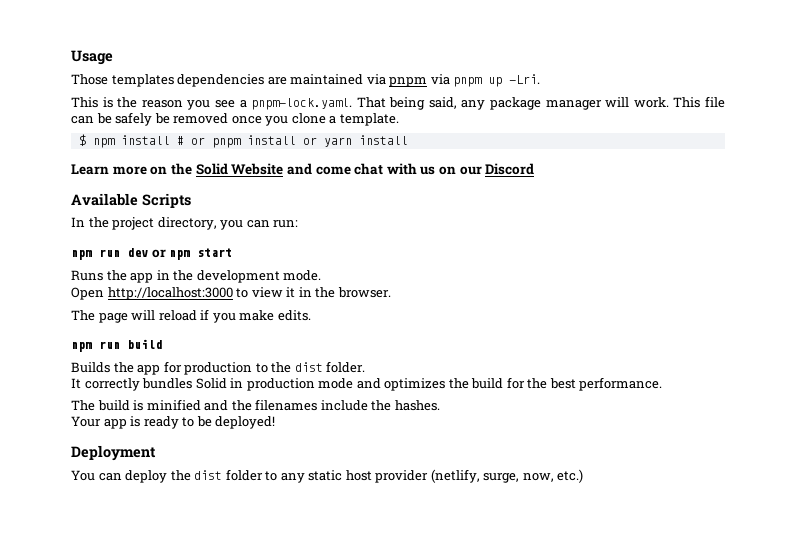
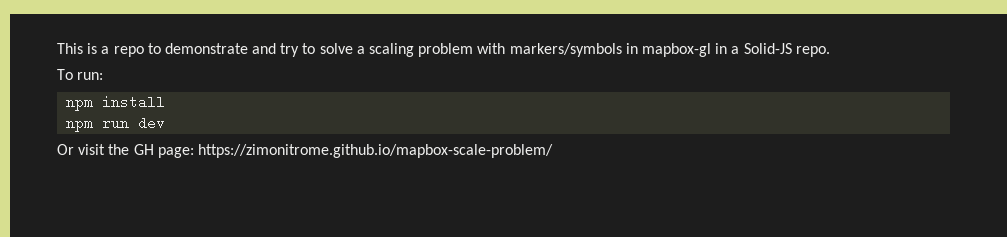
- Usage
- Those templates dependencies are maintained via pnpm via pnpm up -Lri.
- This is the reason you see a pnpm-lock.yaml. That being said, any package manager will work. This file can be safely be removed once you clone a template.
- $ npm install # or pnpm install or yarn install
- Learn more on the Solid Website and come chat with us on our Discord
- Available Scripts
- In the project directory, you can run:
- npm run dev or npm start
- Runs the app in the development mode.
- Open http://localhost:3000 to view it in the browser.
- The page will reload if you make edits.
- npm run build
- Builds the app for production to the dist folder.
- It correctly bundles Solid in production mode and optimizes the build for the best performance.
- The build is minified and the filenames include the hashes.
- Your app is ready to be deployed!
- Deployment
- You can deploy the dist folder to any static host provider (netlify, surge, now, etc.)
+ This is a repo to demonstrate and try to solve a scaling problem with markers/symbols in mapbox-gl in a Solid-JS repo.
+ To run:
+ npm install
+ npm run dev
+ Or visit the GH page: https://zimonitrome.github.io/mapbox-scale-problem/

